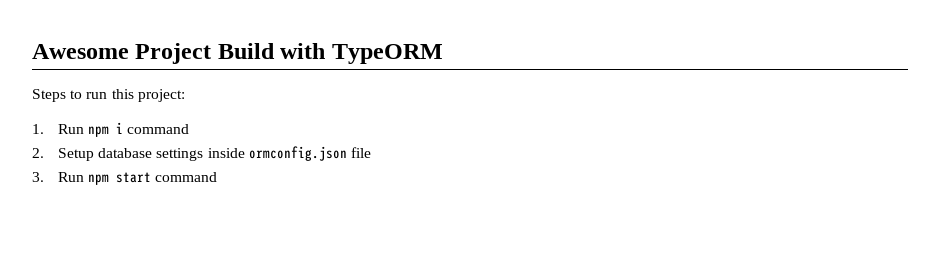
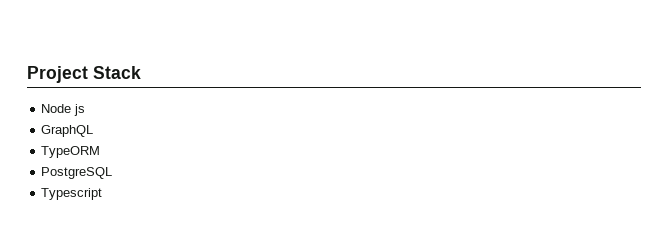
- Awesome Project Build with TypeORM
- Steps to run this project:
- 1. Run npm i command
- 2. Setup database settings inside ormconfig.json file
- 3. Run npm start command
+ Project Stack
+ Node js
+ GraphQL
+ TypeORM
+ PostgreSQL
+ Typescript

